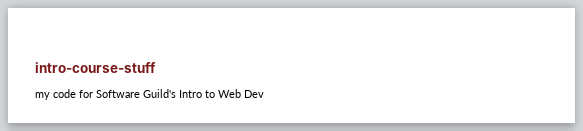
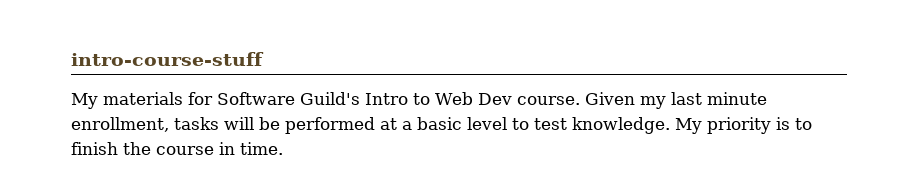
- my code for Software Guild's Intro to Web Dev
+ My materials for Software Guild's Intro to Web Dev course. Given my last minute enrollment, tasks will be performed at a basic level to test knowledge. My priority is to finish the course in time.

